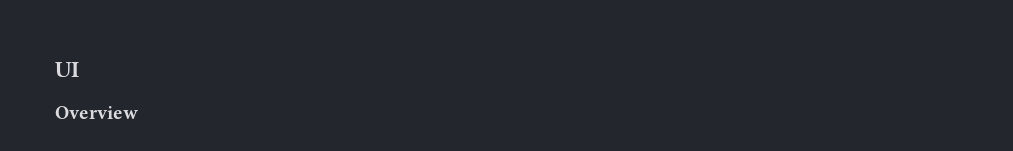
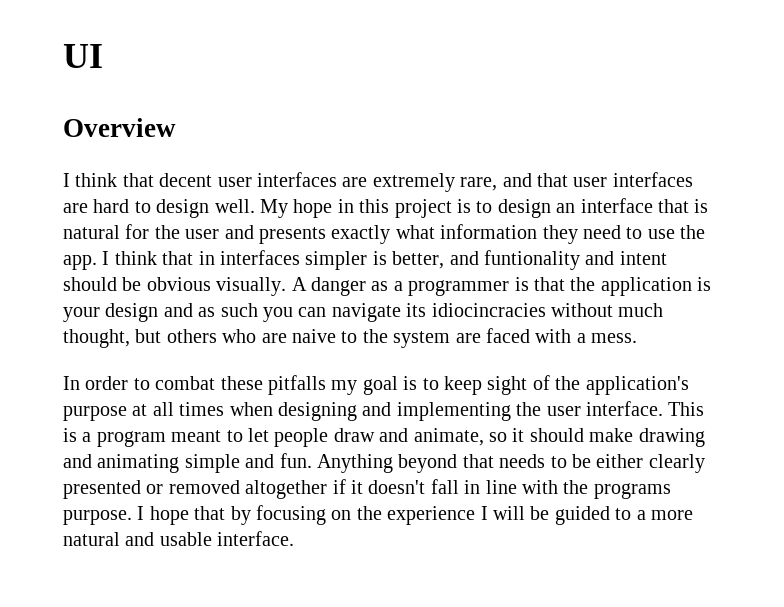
+ I think that decent user interfaces are extremely rare, and that user interfaces are hard to design well. My hope in this project is to design an interface that is natural for the user and presents exactly what information they need to use the app. I think that in interfaces simpler is better, and funtionality and intent should be obvious visually. A danger as a programmer is that the application is your design and as such you can navigate its idiocincracies without much thought, but others who are naive to the system are faced with a mess.
+ In order to combat these pitfalls my goal is to keep sight of the application's purpose at all times when designing and implementing the user interface. This is a program meant to let people draw and animate, so it should make drawing and animating simple and fun. Anything beyond that needs to be either clearly presented or removed altogether if it doesn't fall in line with the programs purpose. I hope that by focusing on the experience I will be guided to a more natural and usable interface.

